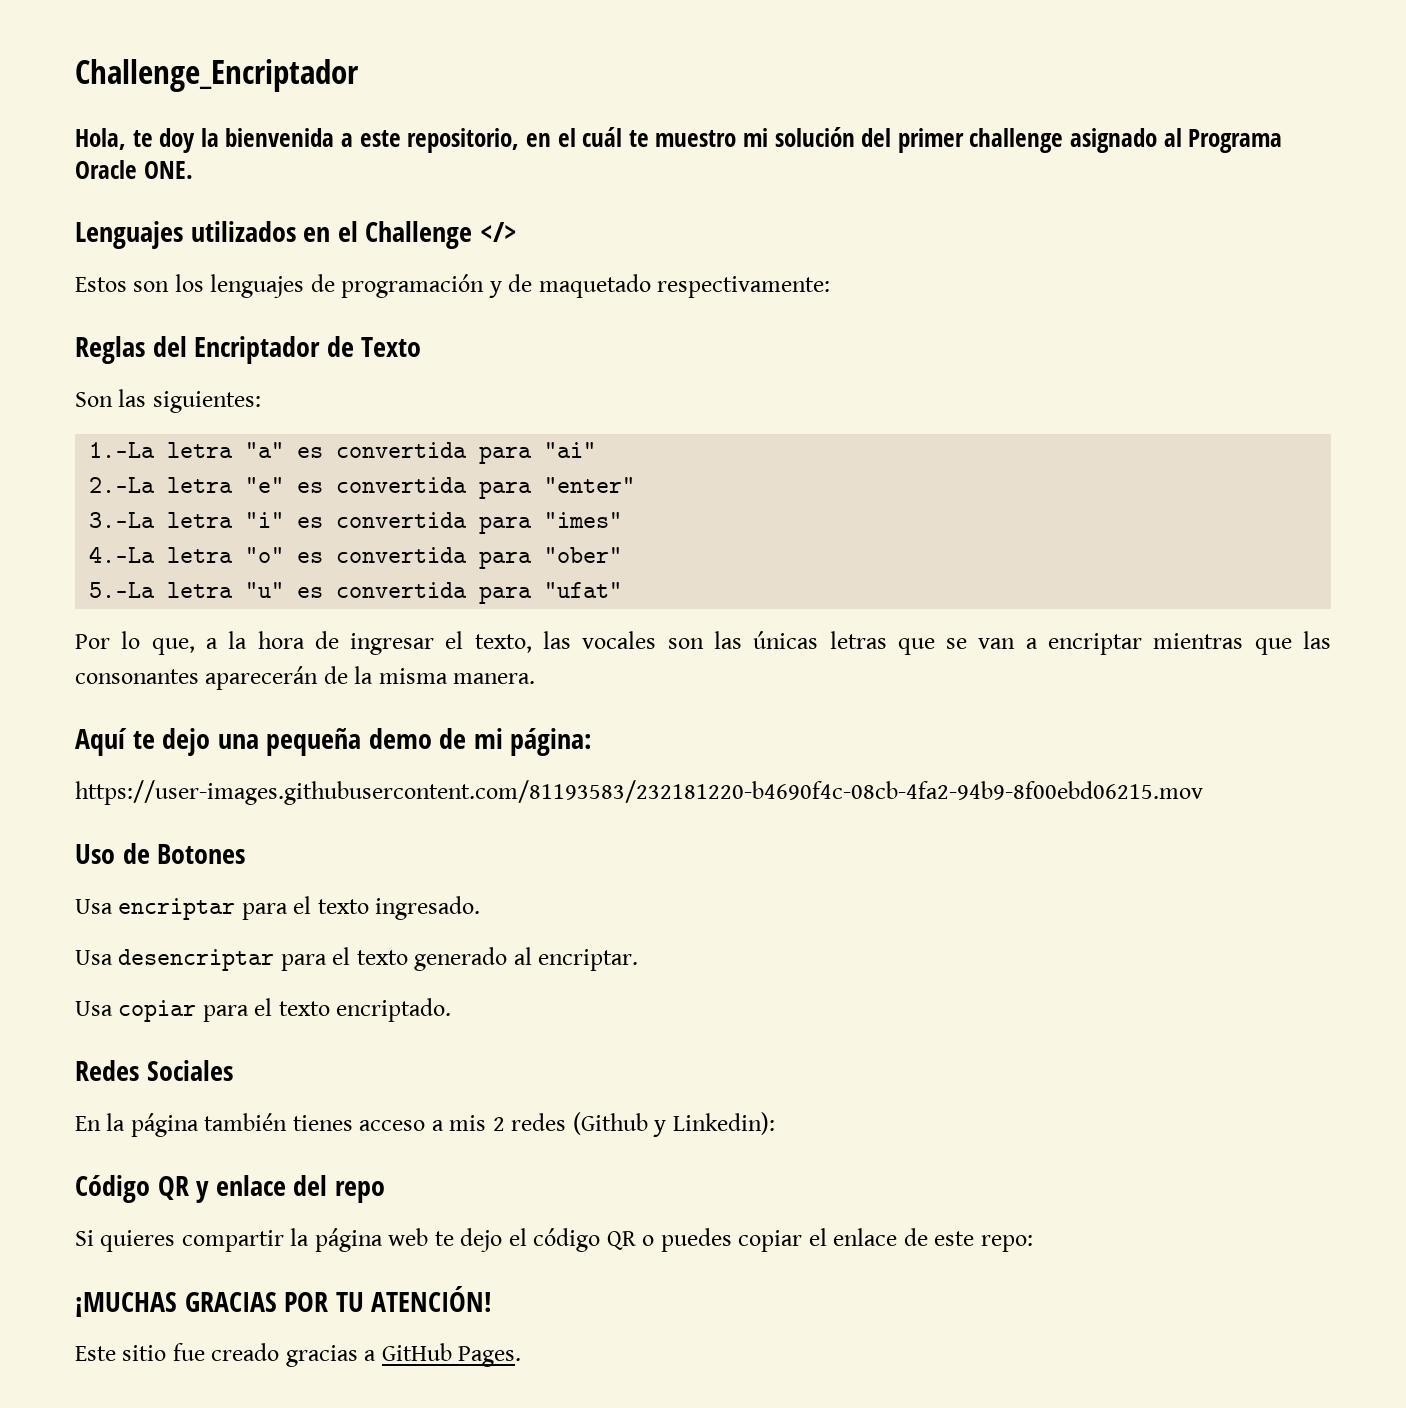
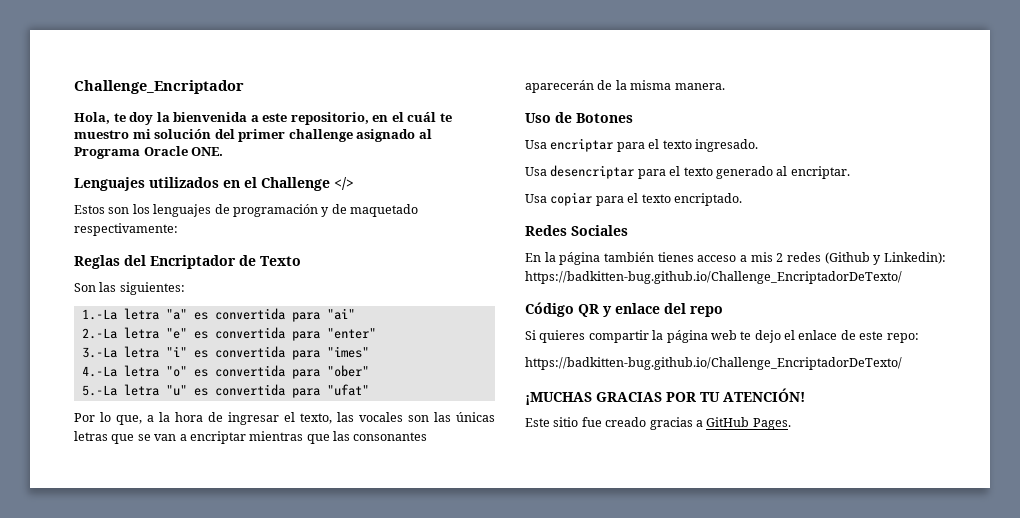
- Aquí te dejo una pequeña demo de mi página:
- https://user-images.githubusercontent.com/81193583/232181220-b4690f4c-08cb-4fa2-94b9-8f00ebd06215.mov
- En la página también tienes acceso a mis 2 redes (Github y Linkedin):
+ En la página también tienes acceso a mis 2 redes (Github y Linkedin): https://badkitten-bug.github.io/Challenge_EncriptadorDeTexto/
- Si quieres compartir la página web te dejo el código QR o puedes copiar el enlace de este repo:
+ Si quieres compartir la página web te dejo el enlace de este repo:
+ https://badkitten-bug.github.io/Challenge_EncriptadorDeTexto/

